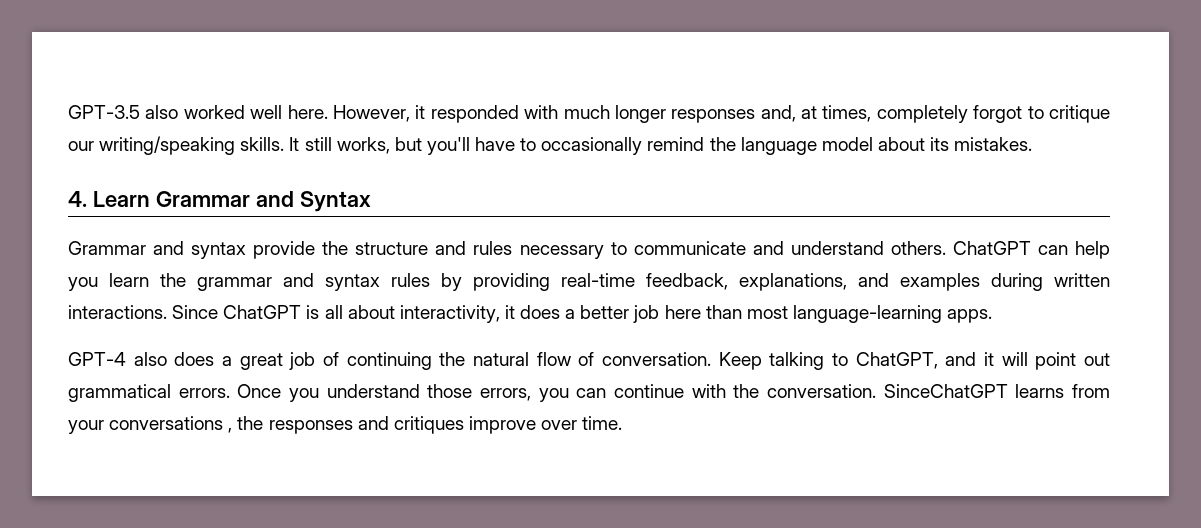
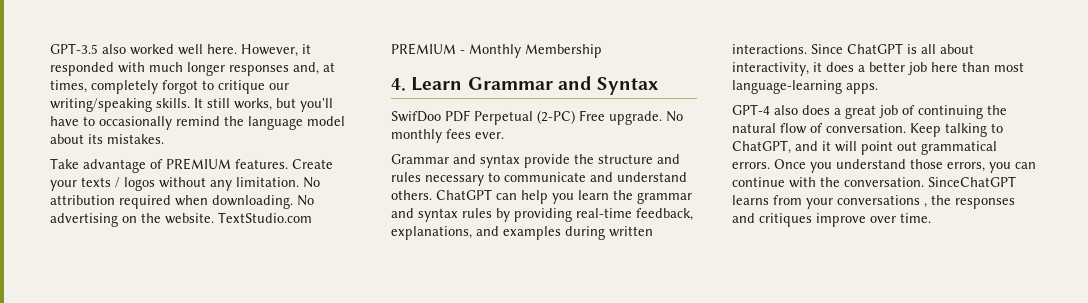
+ Take advantage of PREMIUM features. Create your texts / logos without any limitation. No attribution required when downloading. No advertising on the website. TextStudio.com PREMIUM - Monthly Membership
+ SwifDoo PDF Perpetual (2-PC) Free upgrade. No monthly fees ever.

